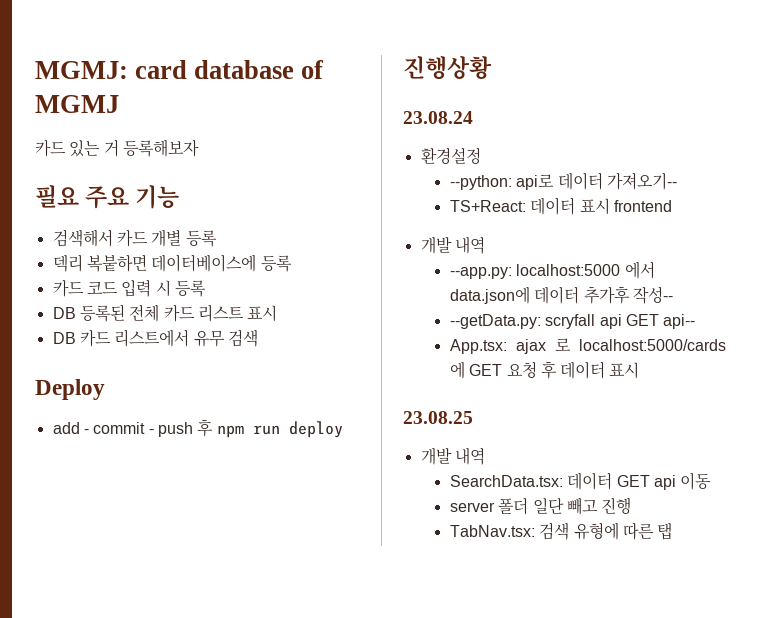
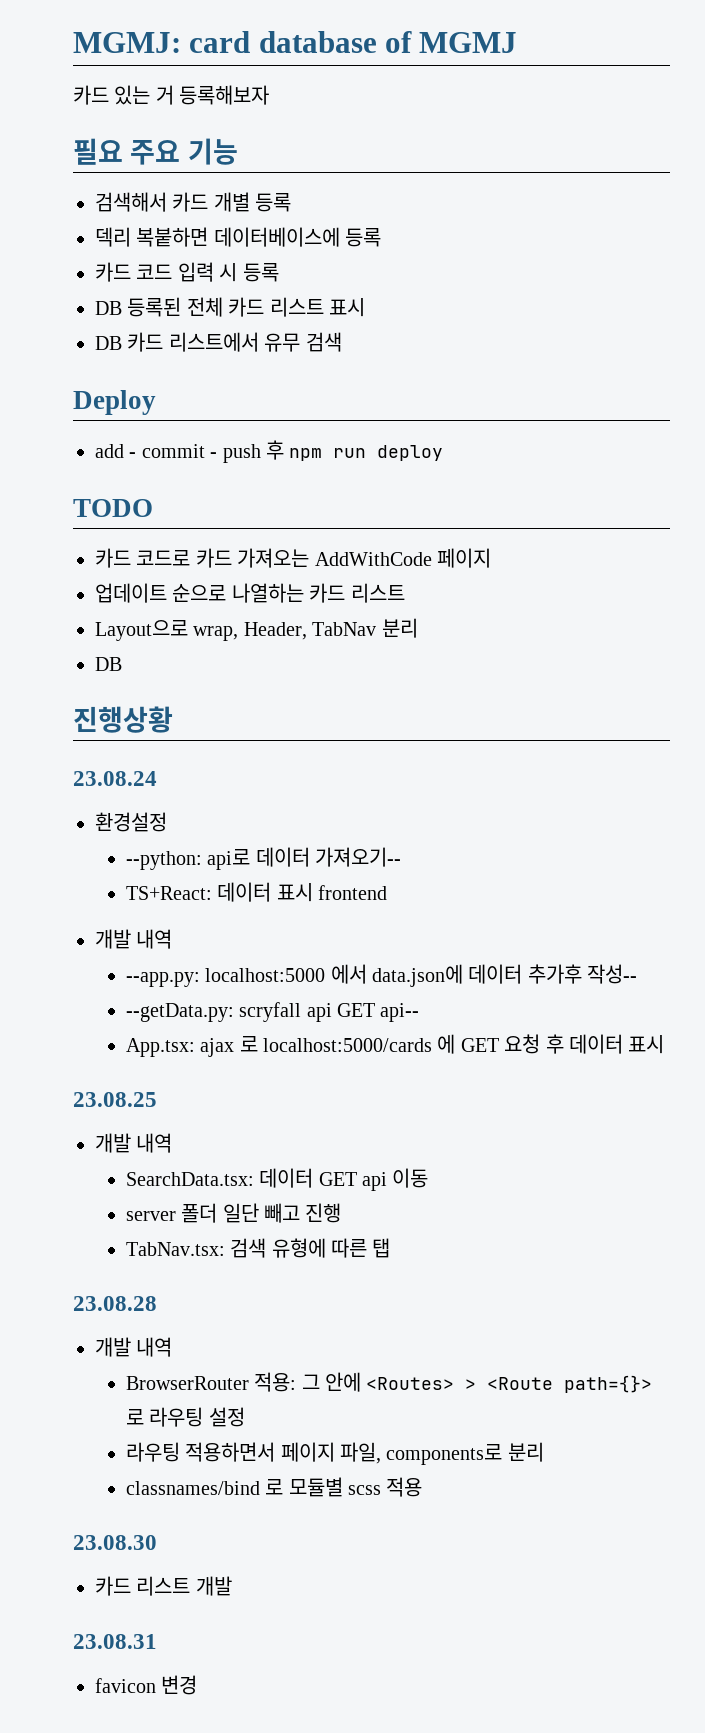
+ TODO
+ 카드 코드로 카드 가져오는 AddWithCode 페이지
+ 업데이트 순으로 나열하는 카드 리스트
+ Layout으로 wrap, Header, TabNav 분리
+ DB
+ 23.08.28
+ 개발 내역
+ BrowserRouter 적용: 그 안에 <Routes> > <Route path={}> 로 라우팅 설정
+ 라우팅 적용하면서 페이지 파일, components로 분리
+ classnames/bind 로 모듈별 scss 적용
+ 23.08.30
+ 카드 리스트 개발
+ 23.08.31
+ favicon 변경

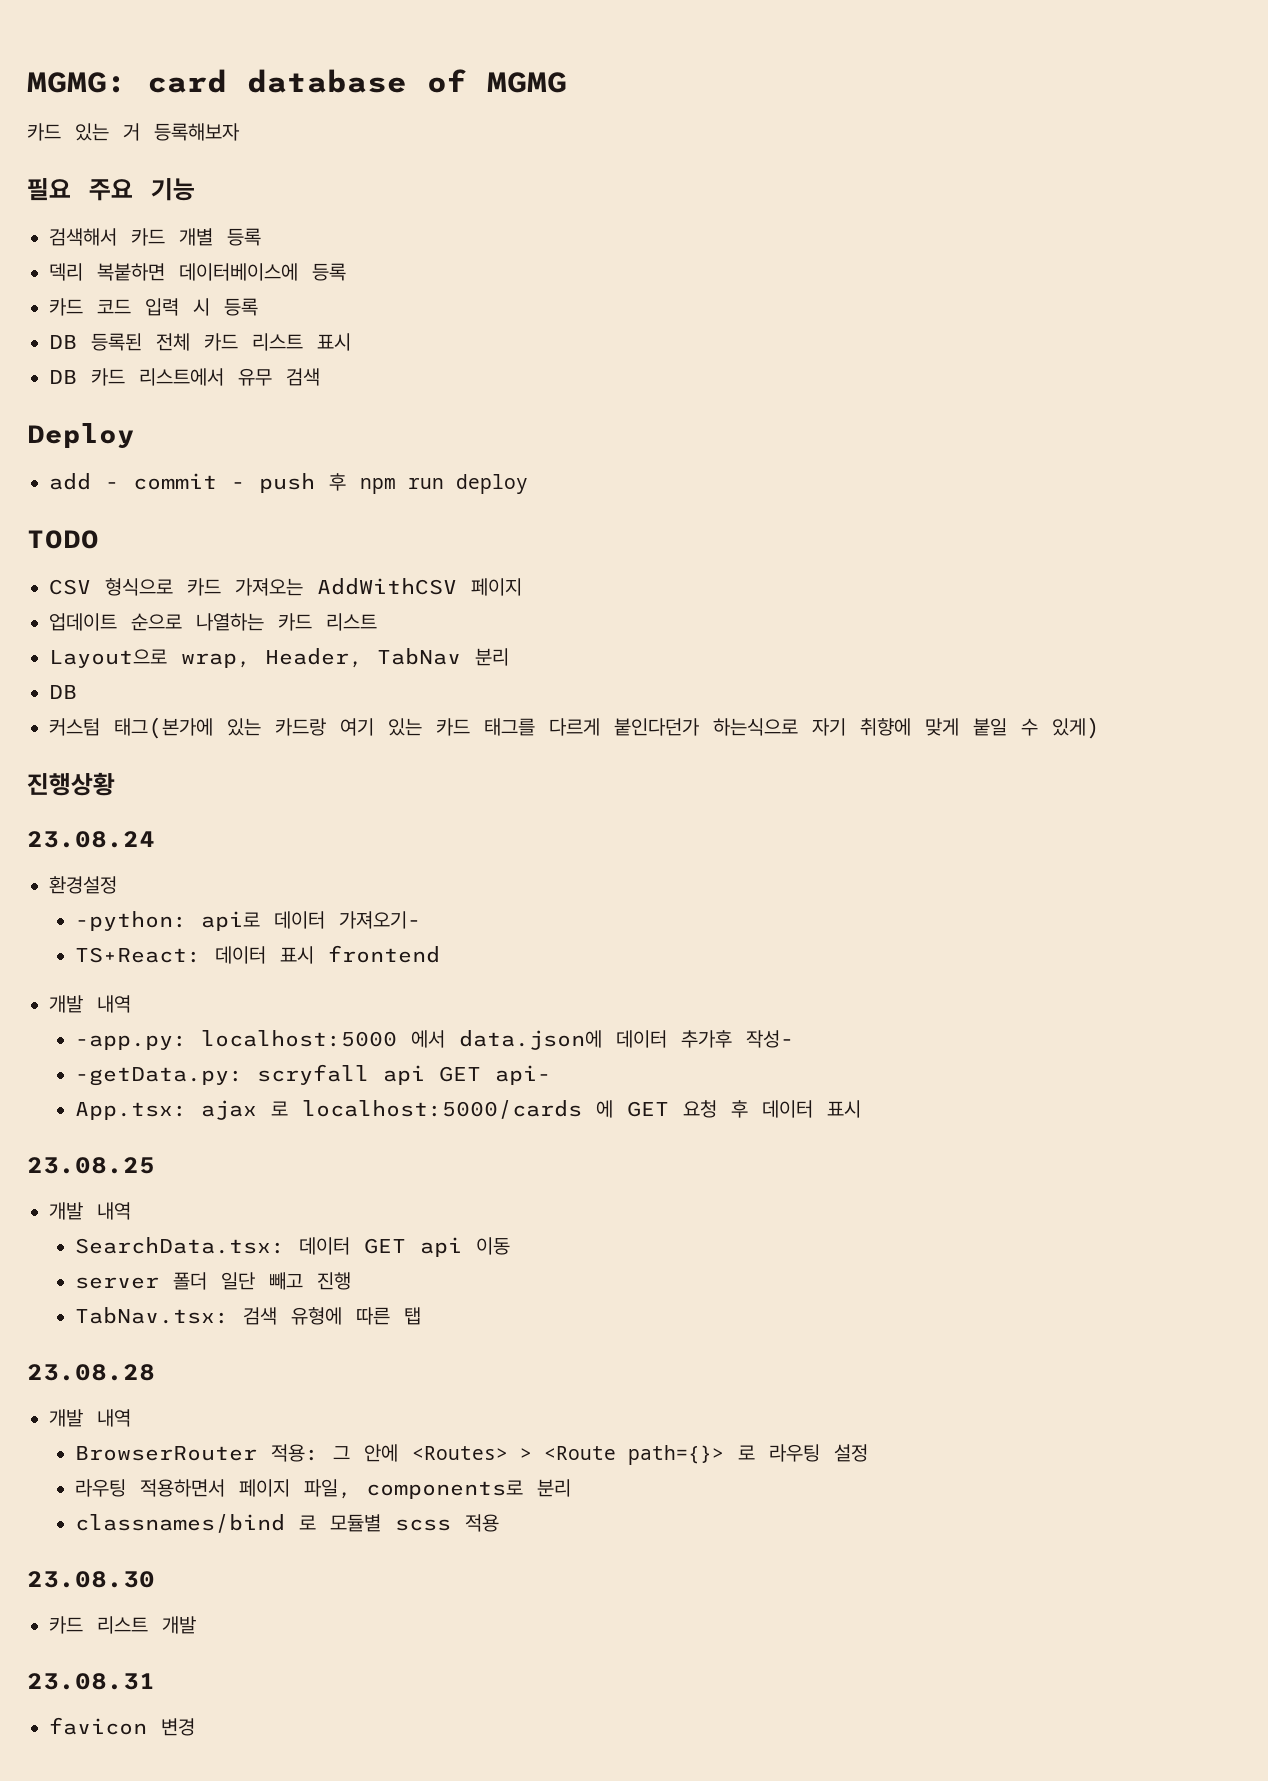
- MGMJ: card database of MGMJ
+ MGMG: card database of MGMG
- 카드 코드로 카드 가져오는 AddWithCode 페이지
+ CSV 형식으로 카드 가져오는 AddWithCSV 페이지
+ 커스텀 태그(본가에 있는 카드랑 여기 있는 카드 태그를 다르게 붙인다던가 하는식으로 자기 취향에 맞게 붙일 수 있게)
- --python: api로 데이터 가져오기--
+ -python: api로 데이터 가져오기-
- --app.py: localhost:5000 에서 data.json에 데이터 추가후 작성--
- --getData.py: scryfall api GET api--
+ -app.py: localhost:5000 에서 data.json에 데이터 추가후 작성-
+ -getData.py: scryfall api GET api-

